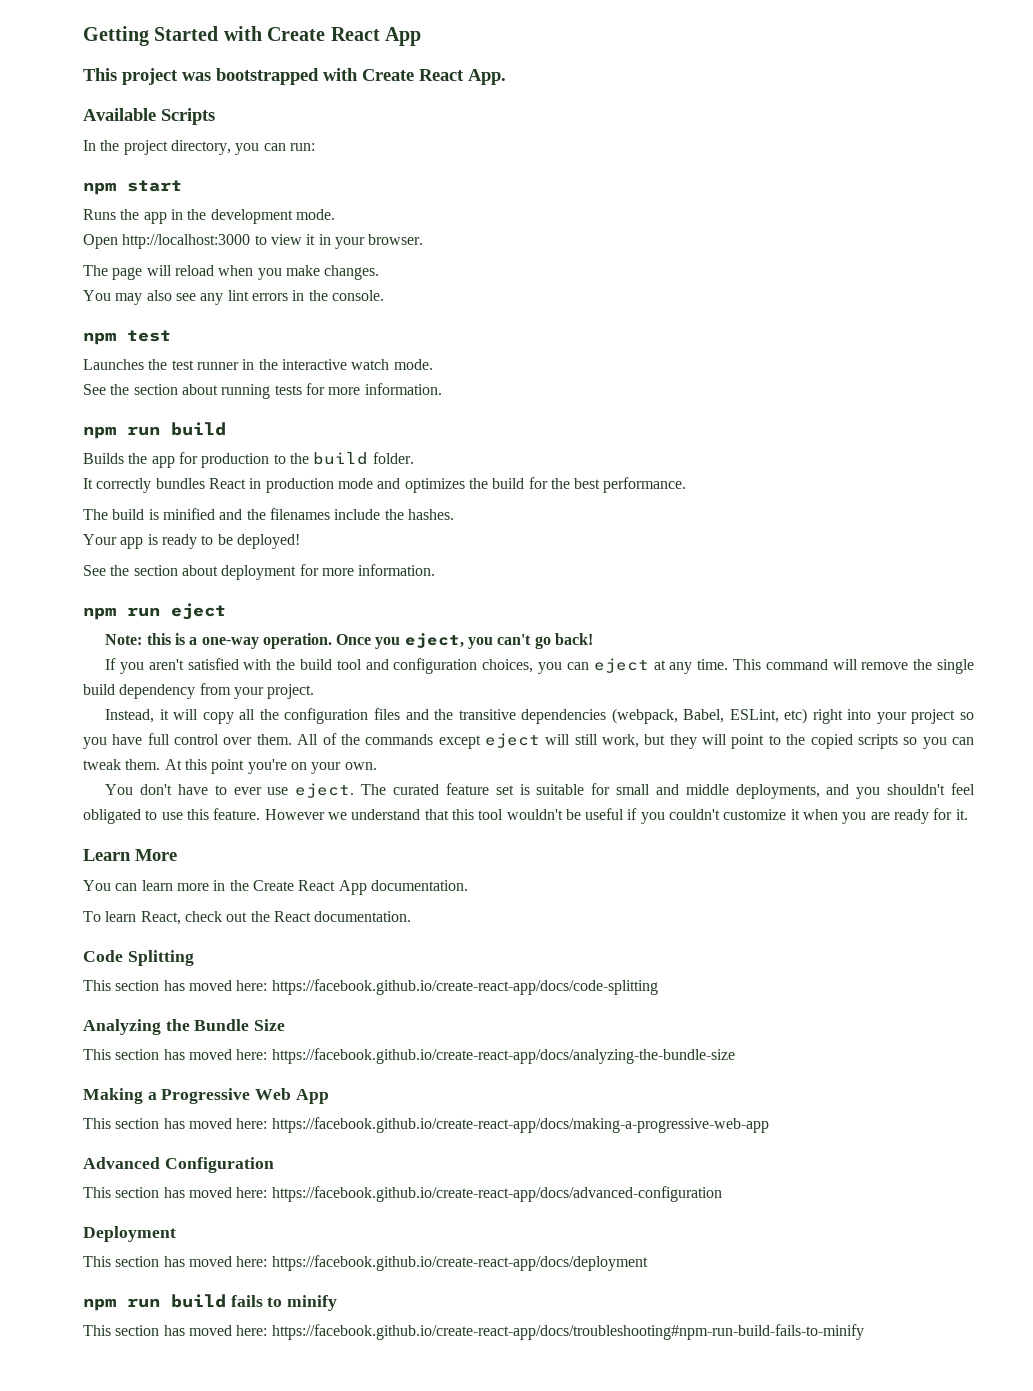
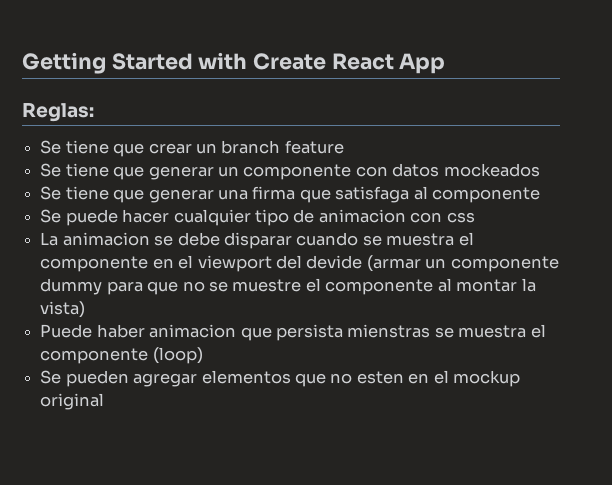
- This project was bootstrapped with Create React App.
- Available Scripts
- In the project directory, you can run:
- npm start
- Runs the app in the development mode.
- Open http://localhost:3000 to view it in your browser.
- The page will reload when you make changes.
- You may also see any lint errors in the console.
- npm test
- Launches the test runner in the interactive watch mode.
- See the section about running tests for more information.
- npm run build
- Builds the app for production to the build folder.
- It correctly bundles React in production mode and optimizes the build for the best performance.
- The build is minified and the filenames include the hashes.
- Your app is ready to be deployed!
- See the section about deployment for more information.
- npm run eject
- Note: this is a one-way operation. Once you eject, you can't go back!
- If you aren't satisfied with the build tool and configuration choices, you can eject at any time. This command will remove the single build dependency from your project.
- Instead, it will copy all the configuration files and the transitive dependencies (webpack, Babel, ESLint, etc) right into your project so you have full control over them. All of the commands except eject will still work, but they will point to the copied scripts so you can tweak them. At this point you're on your own.
- You don't have to ever use eject. The curated feature set is suitable for small and middle deployments, and you shouldn't feel obligated to use this feature. However we understand that this tool wouldn't be useful if you couldn't customize it when you are ready for it.
- Learn More
- You can learn more in the Create React App documentation.
- To learn React, check out the React documentation.
- Code Splitting
- This section has moved here: https://facebook.github.io/create-react-app/docs/code-splitting
- Analyzing the Bundle Size
- This section has moved here: https://facebook.github.io/create-react-app/docs/analyzing-the-bundle-size
- Making a Progressive Web App
- This section has moved here: https://facebook.github.io/create-react-app/docs/making-a-progressive-web-app
- Advanced Configuration
- This section has moved here: https://facebook.github.io/create-react-app/docs/advanced-configuration
- Deployment
- This section has moved here: https://facebook.github.io/create-react-app/docs/deployment
- npm run build fails to minify
- This section has moved here: https://facebook.github.io/create-react-app/docs/troubleshooting#npm-run-build-fails-to-minify
+ Reglas:
+ Se tiene que crear un branch feature
+ Se tiene que generar un componente con datos mockeados
+ Se tiene que generar una firma que satisfaga al componente
+ Se puede hacer cualquier tipo de animacion con css
+ La animacion se debe disparar cuando se muestra el componente en el viewport del devide (armar un componente dummy para que no se muestre el componente al montar la vista)
+ Puede haber animacion que persista mienstras se muestra el componente (loop)
+ Se pueden agregar elementos que no esten en el mockup original

